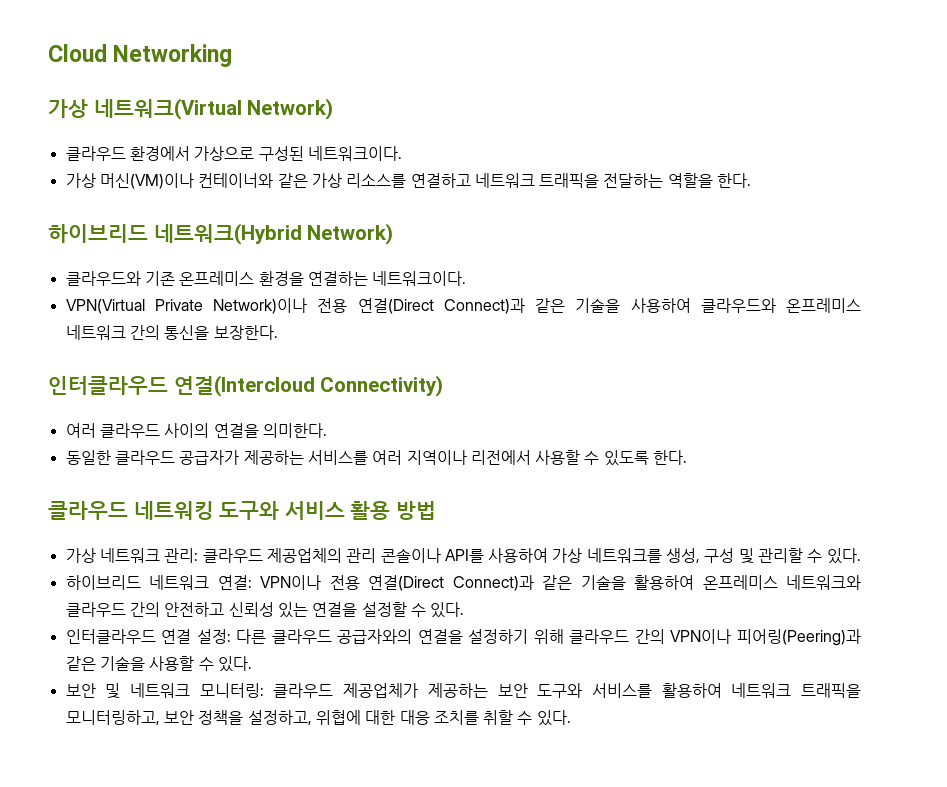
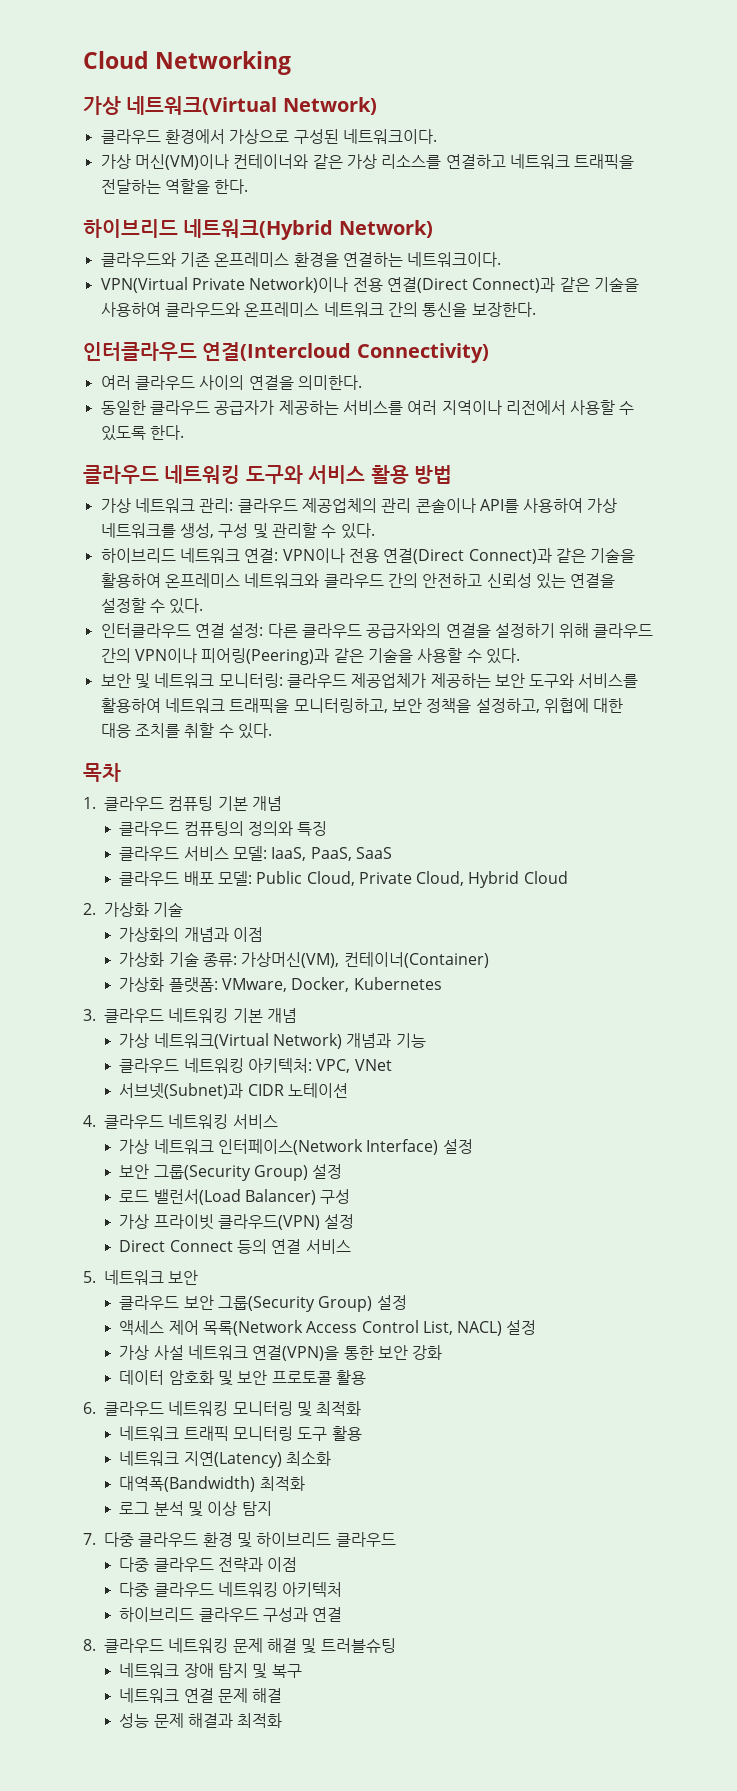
+ 목차
+ 1. 클라우드 컴퓨팅 기본 개념
+ 클라우드 컴퓨팅의 정의와 특징
+ 클라우드 서비스 모델: IaaS, PaaS, SaaS
+ 클라우드 배포 모델: Public Cloud, Private Cloud, Hybrid Cloud
+ 2. 가상화 기술
+ 가상화의 개념과 이점
+ 가상화 기술 종류: 가상머신(VM), 컨테이너(Container)
+ 가상화 플랫폼: VMware, Docker, Kubernetes
+ 3. 클라우드 네트워킹 기본 개념
+ 가상 네트워크(Virtual Network) 개념과 기능
+ 클라우드 네트워킹 아키텍처: VPC, VNet
+ 서브넷(Subnet)과 CIDR 노테이션
+ 4. 클라우드 네트워킹 서비스
+ 가상 네트워크 인터페이스(Network Interface) 설정
+ 보안 그룹(Security Group) 설정
+ 로드 밸런서(Load Balancer) 구성
+ 가상 프라이빗 클라우드(VPN) 설정
+ Direct Connect 등의 연결 서비스
+ 5. 네트워크 보안
+ 클라우드 보안 그룹(Security Group) 설정
+ 액세스 제어 목록(Network Access Control List, NACL) 설정
+ 가상 사설 네트워크 연결(VPN)을 통한 보안 강화
+ 데이터 암호화 및 보안 프로토콜 활용
+ 6. 클라우드 네트워킹 모니터링 및 최적화
+ 네트워크 트래픽 모니터링 도구 활용
+ 네트워크 지연(Latency) 최소화
+ 대역폭(Bandwidth) 최적화
+ 로그 분석 및 이상 탐지
+ 7. 다중 클라우드 환경 및 하이브리드 클라우드
+ 다중 클라우드 전략과 이점
+ 다중 클라우드 네트워킹 아키텍처
+ 하이브리드 클라우드 구성과 연결
+ 8. 클라우드 네트워킹 문제 해결 및 트러블슈팅
+ 네트워크 장애 탐지 및 복구
+ 네트워크 연결 문제 해결
+ 성능 문제 해결과 최적화

